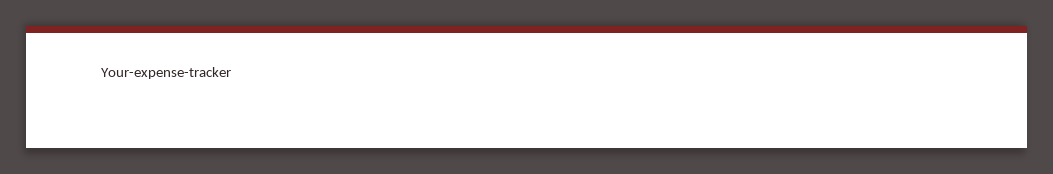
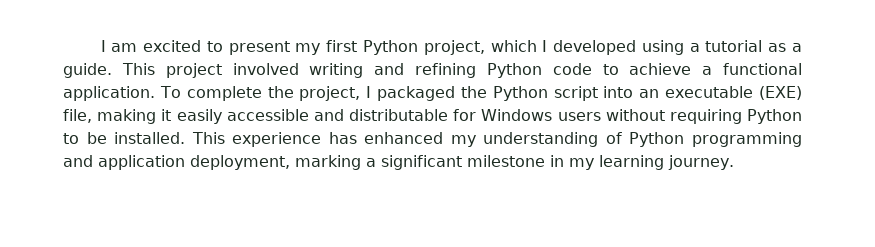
- Your-expense-tracker
+ I am excited to present my first Python project, which I developed using a tutorial as a guide. This project involved writing and refining Python code to achieve a functional application. To complete the project, I packaged the Python script into an executable (EXE) file, making it easily accessible and distributable for Windows users without requiring Python to be installed. This experience has enhanced my understanding of Python programming and application deployment, marking a significant milestone in my learning journey.

